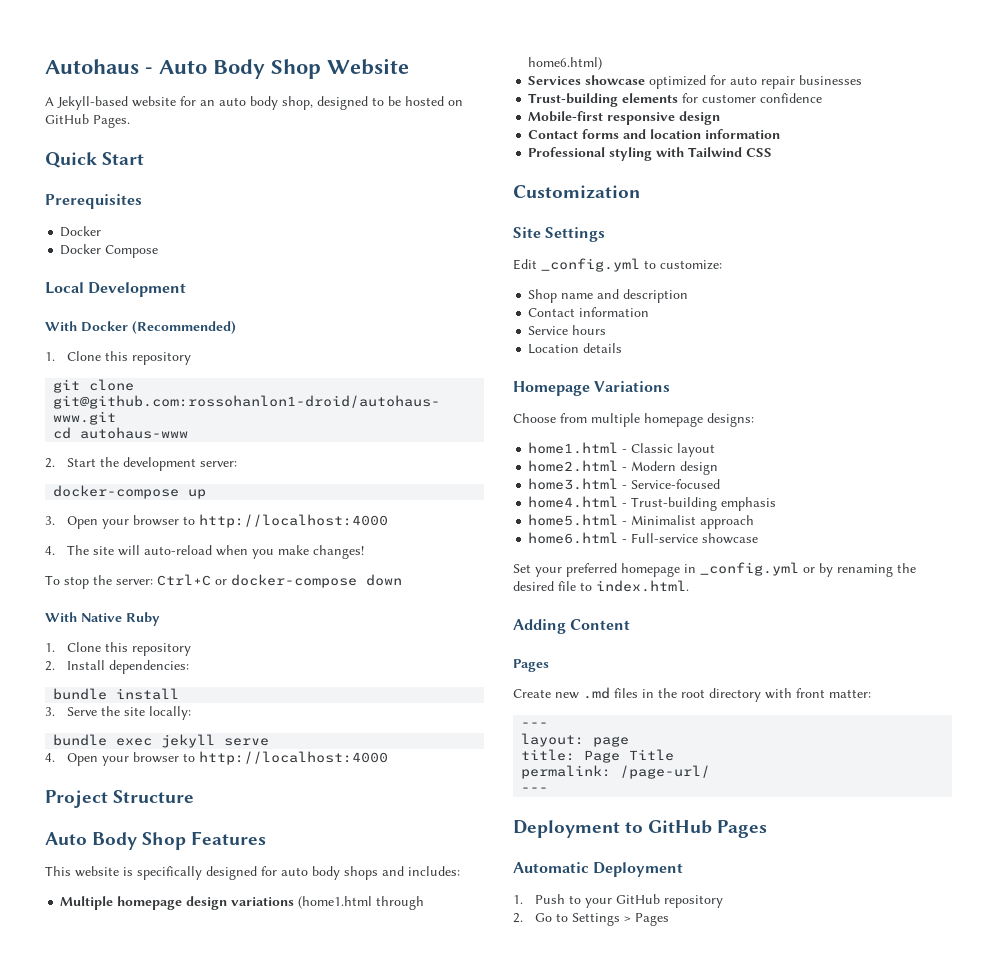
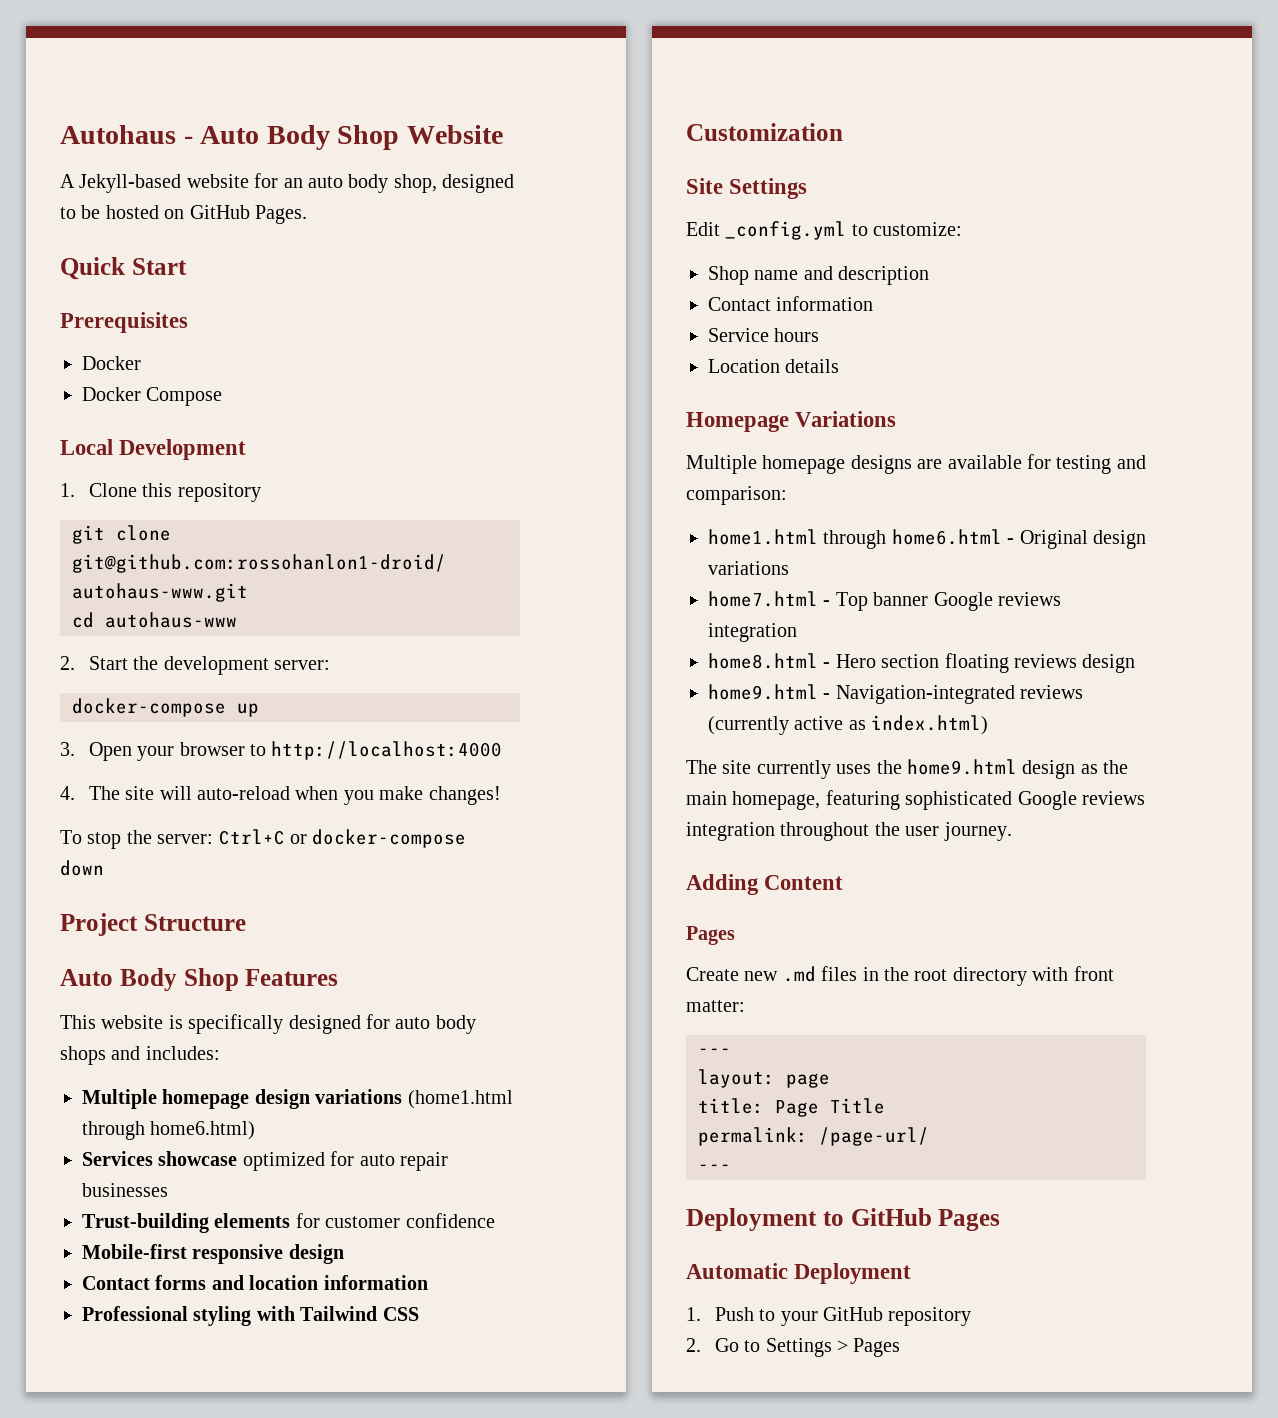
- With Docker (Recommended)
- With Native Ruby
- 1. Clone this repository
- 2. Install dependencies:
- bundle install
- 3. Serve the site locally:
- bundle exec jekyll serve
- 4. Open your browser to http://localhost:4000
- Choose from multiple homepage designs:
- home1.html - Classic layout
- home2.html - Modern design
- home3.html - Service-focused
- home4.html - Trust-building emphasis
- home5.html - Minimalist approach
- home6.html - Full-service showcase
- Set your preferred homepage in _config.yml or by renaming the desired file to index.html.
+ Multiple homepage designs are available for testing and comparison:
+ home1.html through home6.html - Original design variations
+ home7.html - Top banner Google reviews integration
+ home8.html - Hero section floating reviews design
+ home9.html - Navigation-integrated reviews (currently active as index.html)
+ The site currently uses the home9.html design as the main homepage, featuring sophisticated Google reviews integration throughout the user journey.

